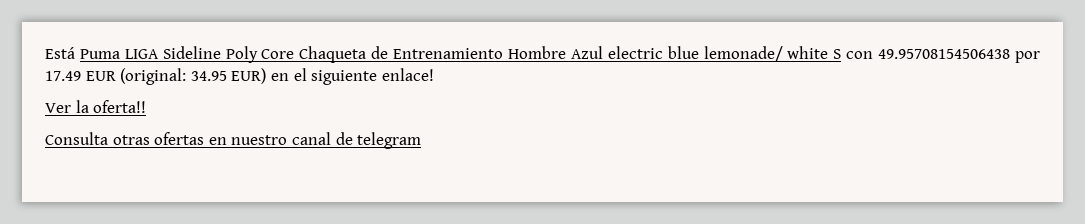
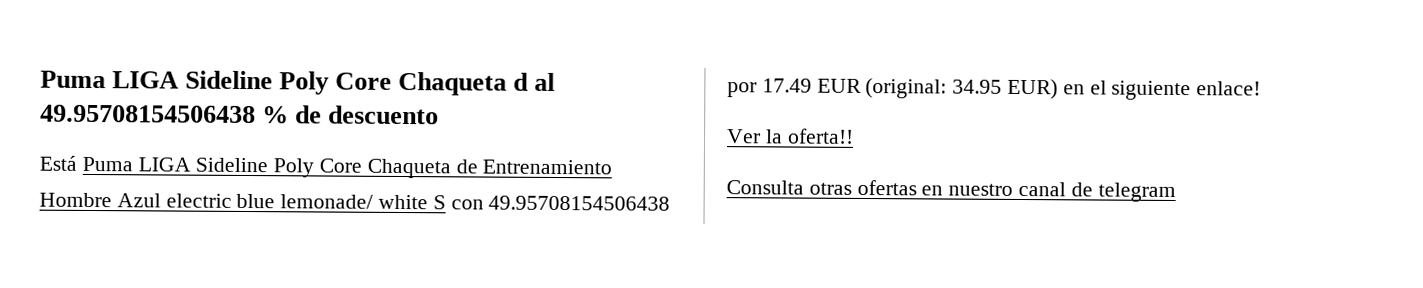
+ Puma LIGA Sideline Poly Core Chaqueta d al 49.95708154506438 % de descuento

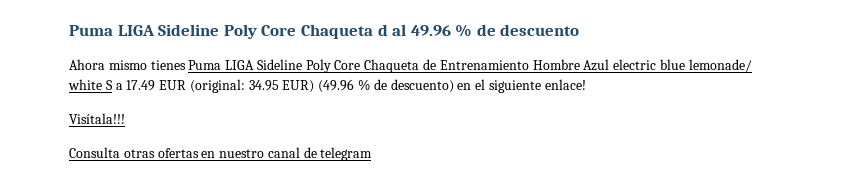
- Puma LIGA Sideline Poly Core Chaqueta d al 49.95708154506438 % de descuento
+ Puma LIGA Sideline Poly Core Chaqueta d al 49.96 % de descuento
- Está Puma LIGA Sideline Poly Core Chaqueta de Entrenamiento Hombre Azul electric blue lemonade/ white S con 49.95708154506438 por 17.49 EUR (original: 34.95 EUR) en el siguiente enlace!
+ Ahora mismo tienes Puma LIGA Sideline Poly Core Chaqueta de Entrenamiento Hombre Azul electric blue lemonade/ white S a 17.49 EUR (original: 34.95 EUR) (49.96 % de descuento) en el siguiente enlace!
- Ver la oferta!!
+ Visítala!!!

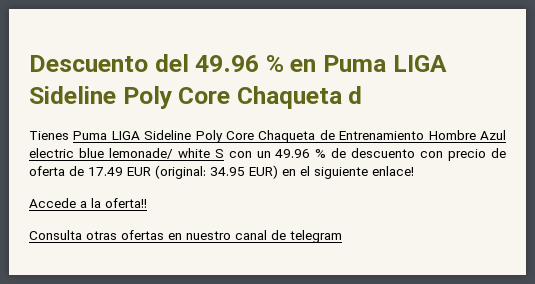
- Puma LIGA Sideline Poly Core Chaqueta d al 49.96 % de descuento
- Ahora mismo tienes Puma LIGA Sideline Poly Core Chaqueta de Entrenamiento Hombre Azul electric blue lemonade/ white S a 17.49 EUR (original: 34.95 EUR) (49.96 % de descuento) en el siguiente enlace!
+ Descuento del 49.96 % en Puma LIGA Sideline Poly Core Chaqueta d
+ Tienes Puma LIGA Sideline Poly Core Chaqueta de Entrenamiento Hombre Azul electric blue lemonade/ white S con un 49.96 % de descuento con precio de oferta de 17.49 EUR (original: 34.95 EUR) en el siguiente enlace!
- Visítala!!!
+ Accede a la oferta!!

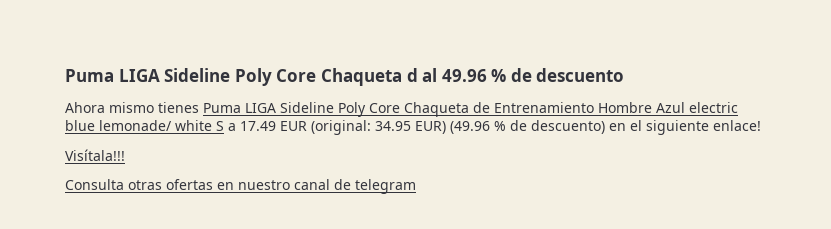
- Descuento del 49.96 % en Puma LIGA Sideline Poly Core Chaqueta d
- Tienes Puma LIGA Sideline Poly Core Chaqueta de Entrenamiento Hombre Azul electric blue lemonade/ white S con un 49.96 % de descuento con precio de oferta de 17.49 EUR (original: 34.95 EUR) en el siguiente enlace!
+ Puma LIGA Sideline Poly Core Chaqueta d al 49.96 % de descuento
+ Ahora mismo tienes Puma LIGA Sideline Poly Core Chaqueta de Entrenamiento Hombre Azul electric blue lemonade/ white S a 17.49 EUR (original: 34.95 EUR) (49.96 % de descuento) en el siguiente enlace!
- Accede a la oferta!!
+ Visítala!!!

